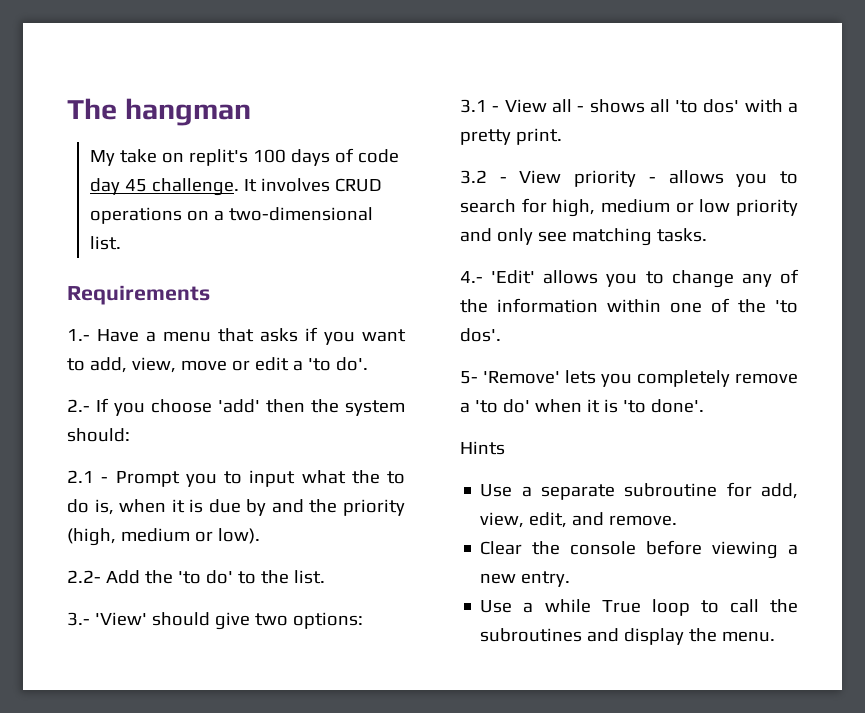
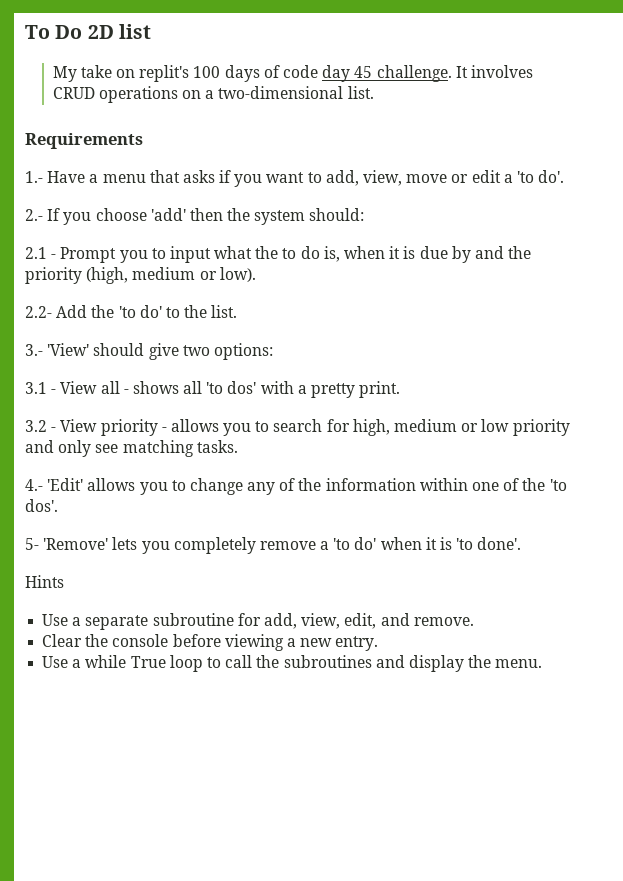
- The hangman
+ To Do 2D list

